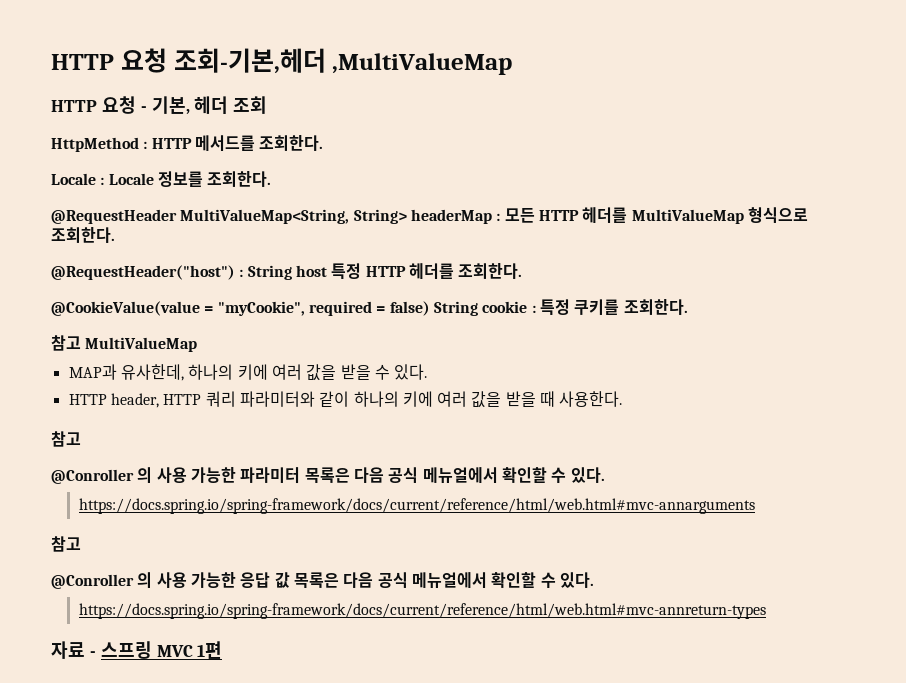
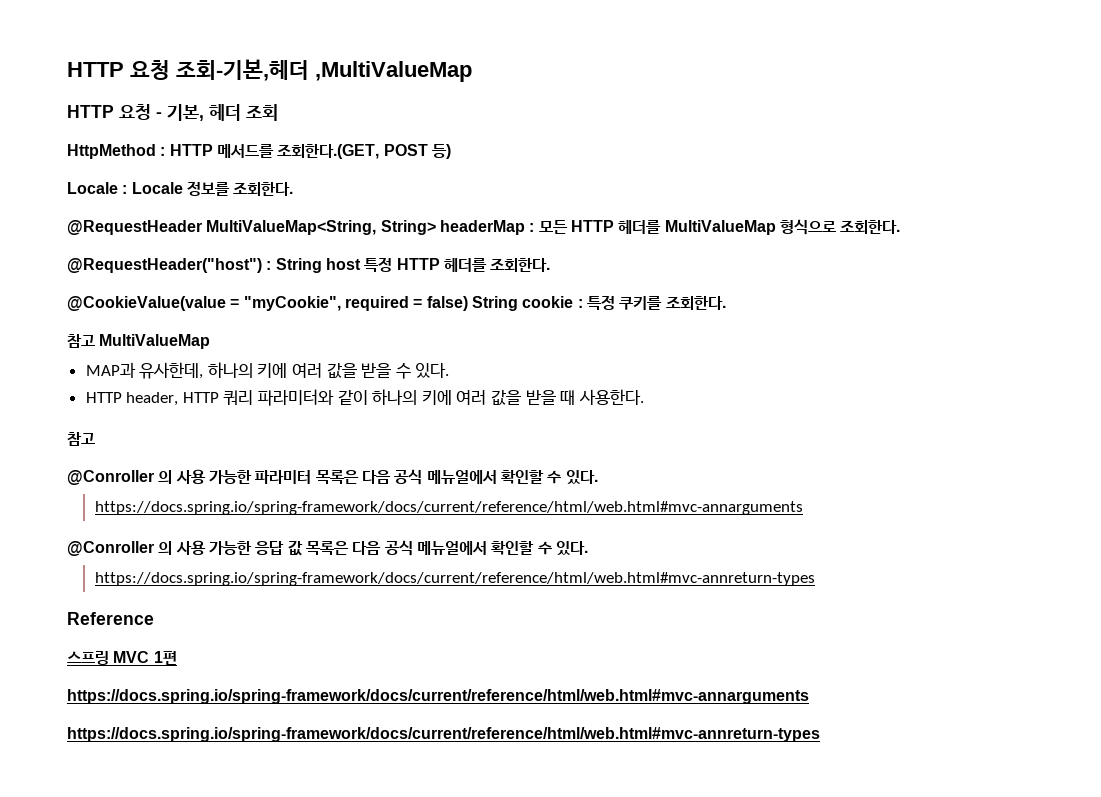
- HttpMethod : HTTP 메서드를 조회한다.
+ HttpMethod : HTTP 메서드를 조회한다.(GET, POST 등)
  @Conroller 의 사용 가능한 파라미터 목록은 다음 공식 메뉴얼에서 확인할 수 있다.
  https://docs.spring.io/spring-framework/docs/current/reference/html/web.html#mvc-annarguments
- 참고
- 자료 - 스프링 MVC 1편
+ Reference
+ 스프링 MVC 1편
+ https://docs.spring.io/spring-framework/docs/current/reference/html/web.html#mvc-annarguments
+ https://docs.spring.io/spring-framework/docs/current/reference/html/web.html#mvc-annreturn-types

